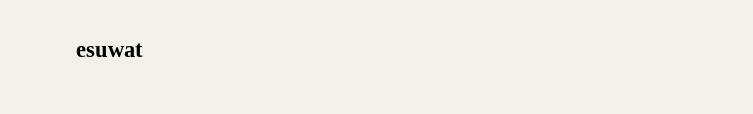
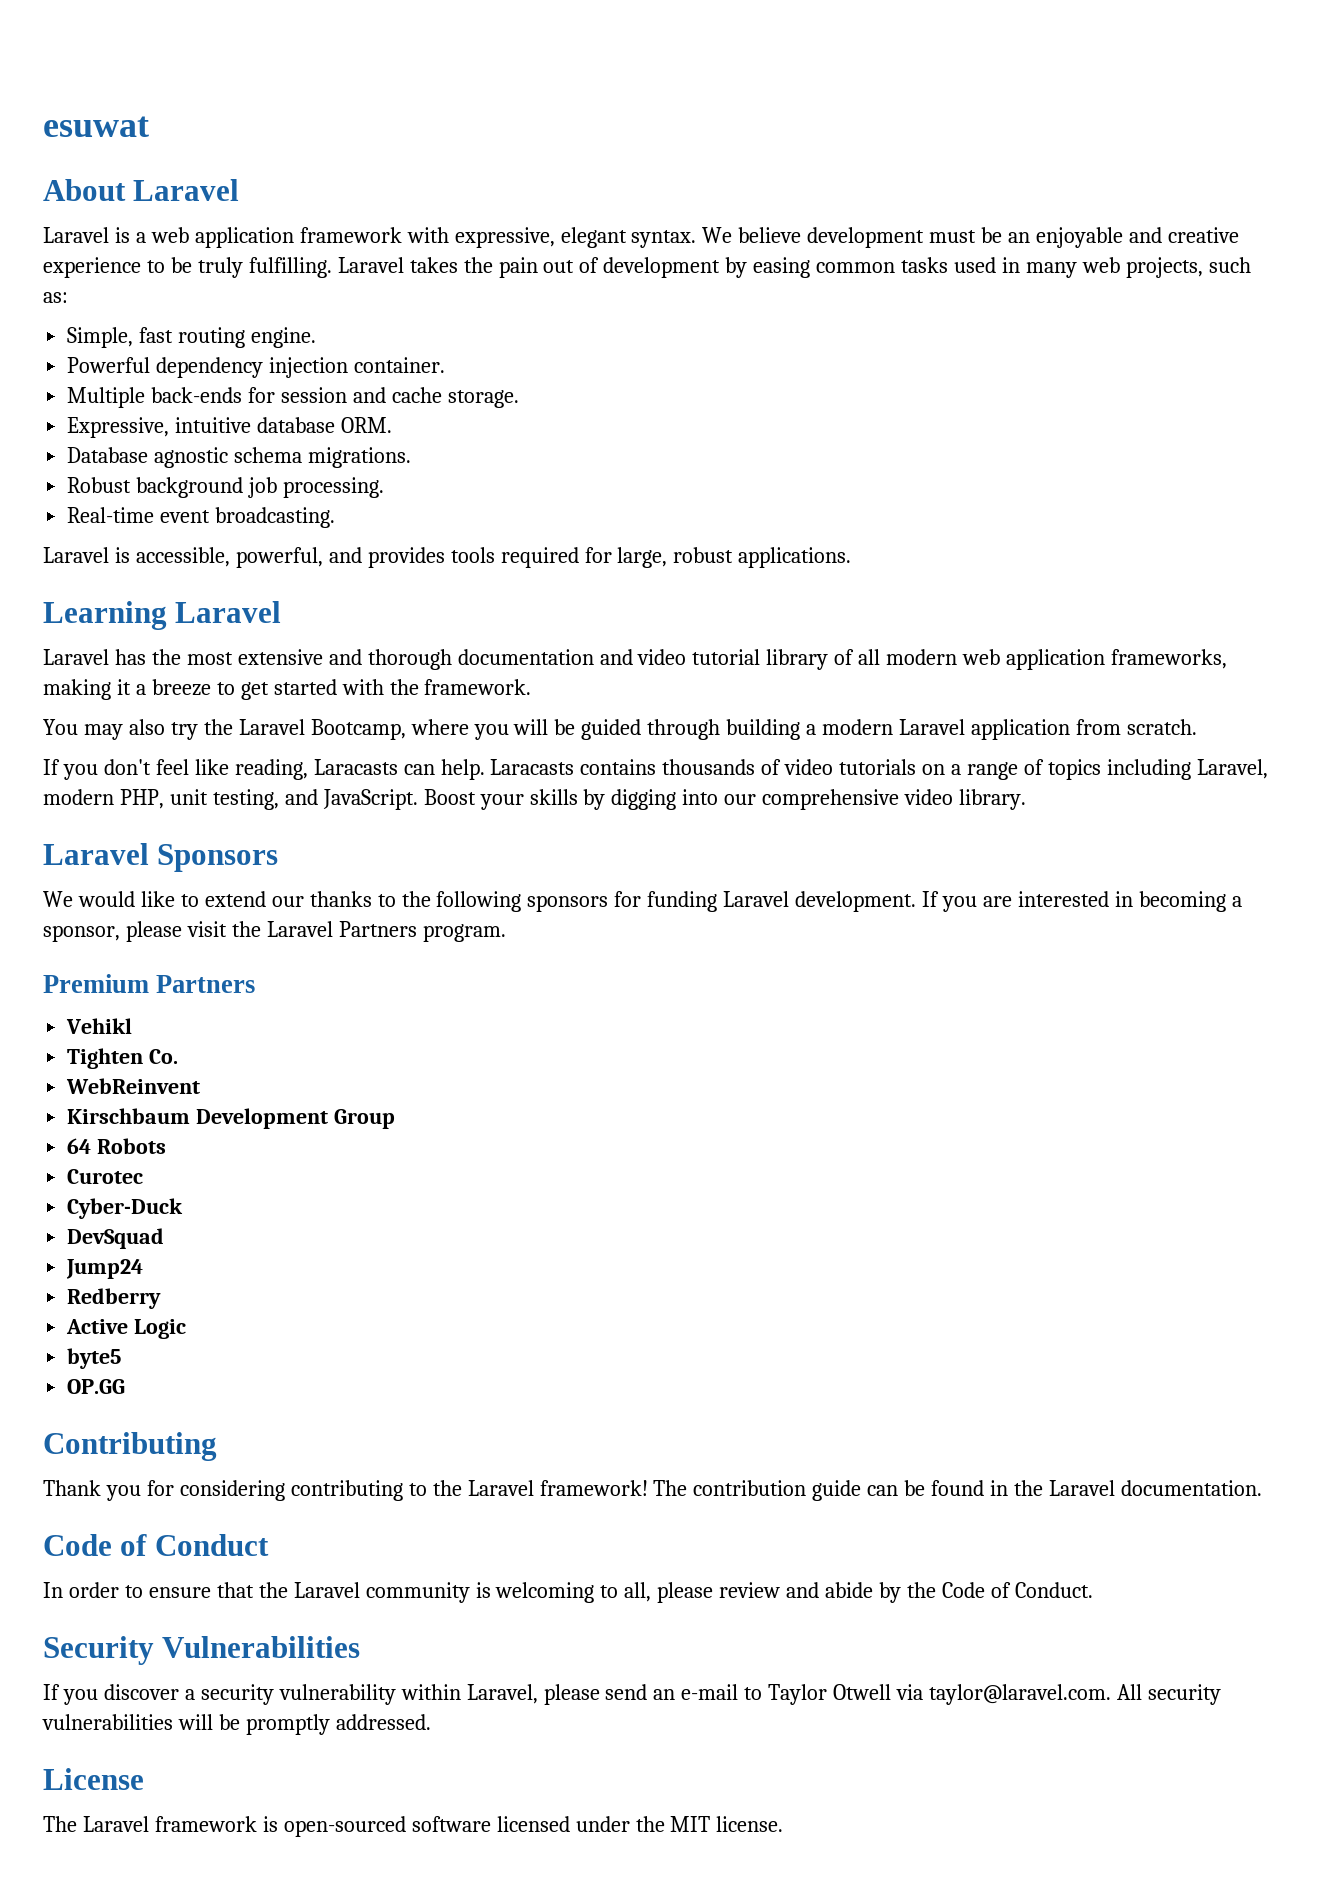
+ About Laravel
+ Laravel is a web application framework with expressive, elegant syntax. We believe development must be an enjoyable and creative experience to be truly fulfilling. Laravel takes the pain out of development by easing common tasks used in many web projects, such as:
+ Simple, fast routing engine.
+ Powerful dependency injection container.
+ Multiple back-ends for session and cache storage.
+ Expressive, intuitive database ORM.
+ Database agnostic schema migrations.
+ Robust background job processing.
+ Real-time event broadcasting.
+ Laravel is accessible, powerful, and provides tools required for large, robust applications.
+ Learning Laravel
+ Laravel has the most extensive and thorough documentation and video tutorial library of all modern web application frameworks, making it a breeze to get started with the framework.
+ You may also try the Laravel Bootcamp, where you will be guided through building a modern Laravel application from scratch.
+ If you don't feel like reading, Laracasts can help. Laracasts contains thousands of video tutorials on a range of topics including Laravel, modern PHP, unit testing, and JavaScript. Boost your skills by digging into our comprehensive video library.
+ Laravel Sponsors
+ We would like to extend our thanks to the following sponsors for funding Laravel development. If you are interested in becoming a sponsor, please visit the Laravel Partners program.
+ Premium Partners
+ Vehikl
+ Tighten Co.
+ WebReinvent
+ Kirschbaum Development Group
+ 64 Robots
+ Curotec
+ Cyber-Duck
+ DevSquad
+ Jump24
+ Redberry
+ Active Logic
+ byte5
+ OP.GG
+ Contributing
+ Thank you for considering contributing to the Laravel framework! The contribution guide can be found in the Laravel documentation.
+ Code of Conduct
+ In order to ensure that the Laravel community is welcoming to all, please review and abide by the Code of Conduct.
+ Security Vulnerabilities
+ If you discover a security vulnerability within Laravel, please send an e-mail to Taylor Otwell via taylor@laravel.com. All security vulnerabilities will be promptly addressed.
+ License
+ The Laravel framework is open-sourced software licensed under the MIT license.

